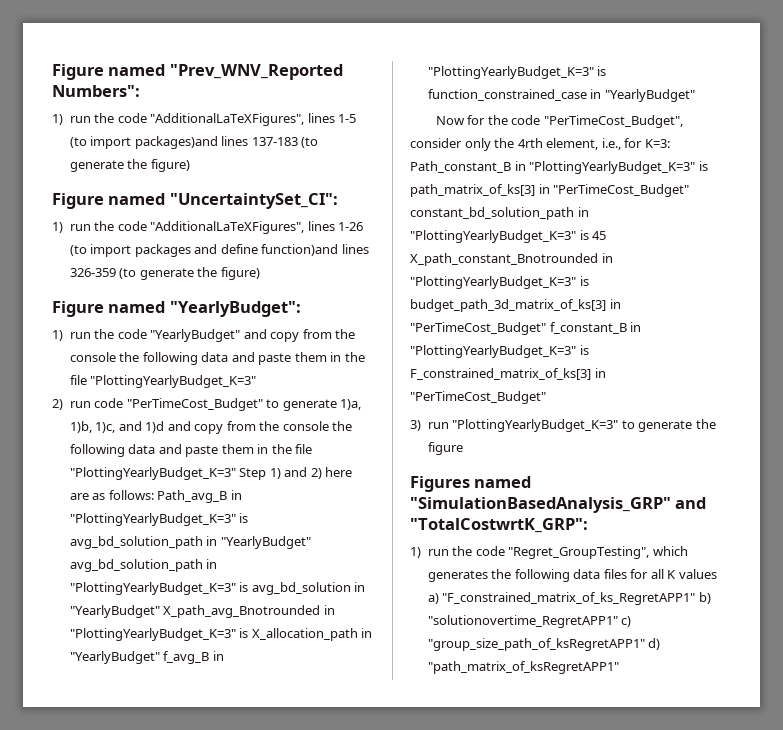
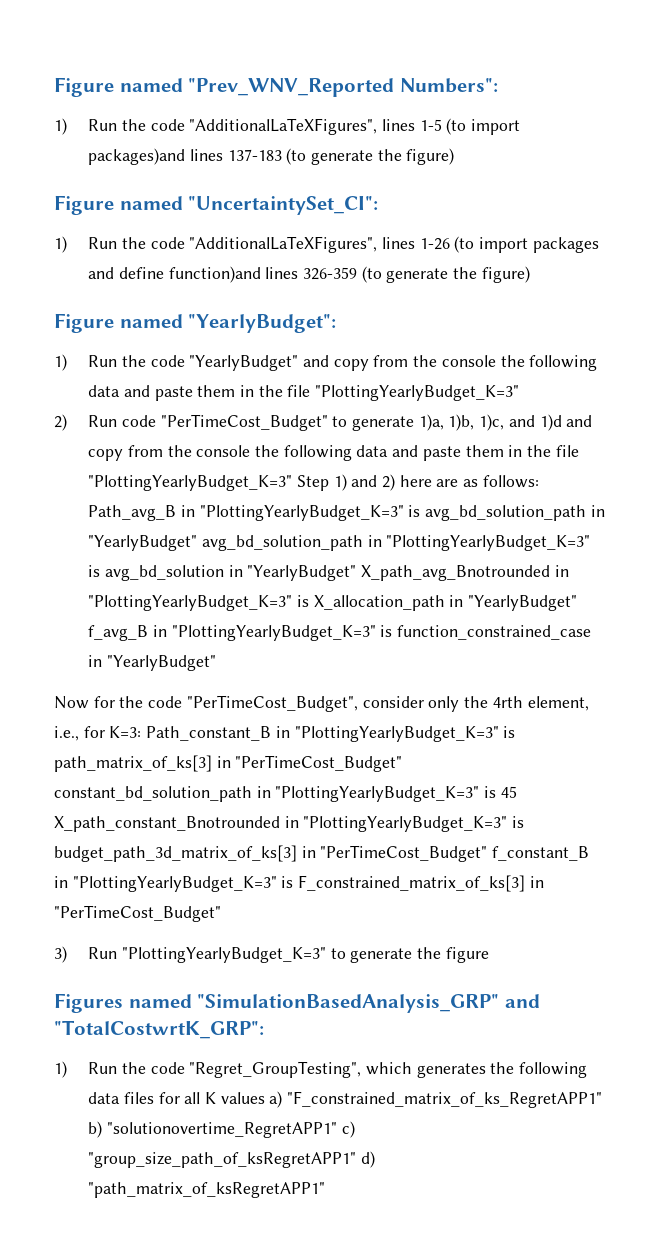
- 1) run the code "AdditionalLaTeXFigures", lines 1-5 (to import packages)and lines 137-183 (to generate the figure)
+ 1) Run the code "AdditionalLaTeXFigures", lines 1-5 (to import packages)and lines 137-183 (to generate the figure)
- 1) run the code "AdditionalLaTeXFigures", lines 1-26 (to import packages and define function)and lines 326-359 (to generate the figure)
+ 1) Run the code "AdditionalLaTeXFigures", lines 1-26 (to import packages and define function)and lines 326-359 (to generate the figure)
- 1) run the code "YearlyBudget" and copy from the console the following data and paste them in the file "PlottingYearlyBudget_K=3"
+ 1) Run the code "YearlyBudget" and copy from the console the following data and paste them in the file "PlottingYearlyBudget_K=3"
- 2) run code "PerTimeCost_Budget" to generate 1)a, 1)b, 1)c, and 1)d and copy from the console the following data and paste them in the file "PlottingYearlyBudget_K=3" Step 1) and 2) here are as follows:
+ 2) Run code "PerTimeCost_Budget" to generate 1)a, 1)b, 1)c, and 1)d and copy from the console the following data and paste them in the file "PlottingYearlyBudget_K=3" Step 1) and 2) here are as follows:
- 3) run "PlottingYearlyBudget_K=3" to generate the figure
+ 3) Run "PlottingYearlyBudget_K=3" to generate the figure
- 1) run the code "Regret_GroupTesting", which generates the following data files for all K values a) "F_constrained_matrix_of_ks_RegretAPP1" b) "solutionovertime_RegretAPP1" c) "group_size_path_of_ksRegretAPP1" d) "path_matrix_of_ksRegretAPP1"
+ 1) Run the code "Regret_GroupTesting", which generates the following data files for all K values a) "F_constrained_matrix_of_ks_RegretAPP1" b) "solutionovertime_RegretAPP1" c) "group_size_path_of_ksRegretAPP1" d) "path_matrix_of_ksRegretAPP1"

